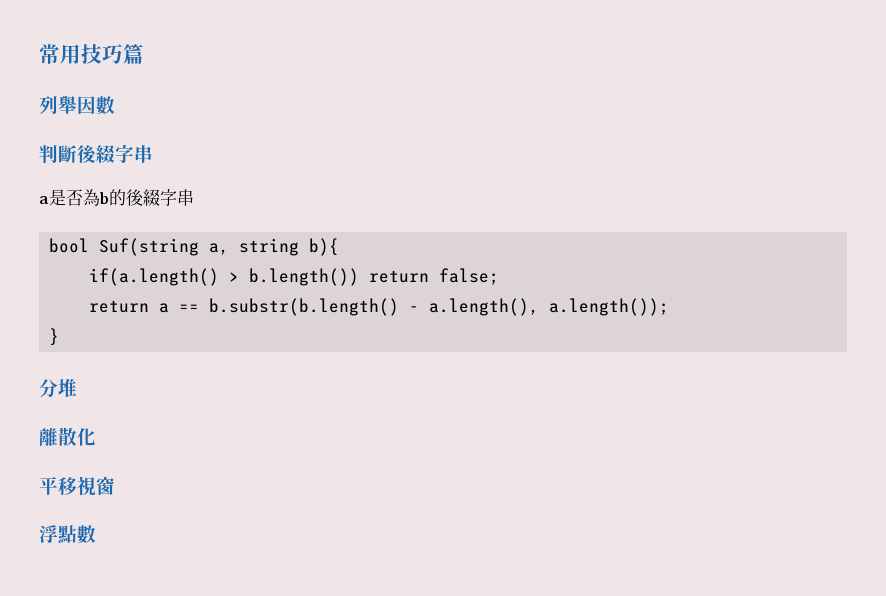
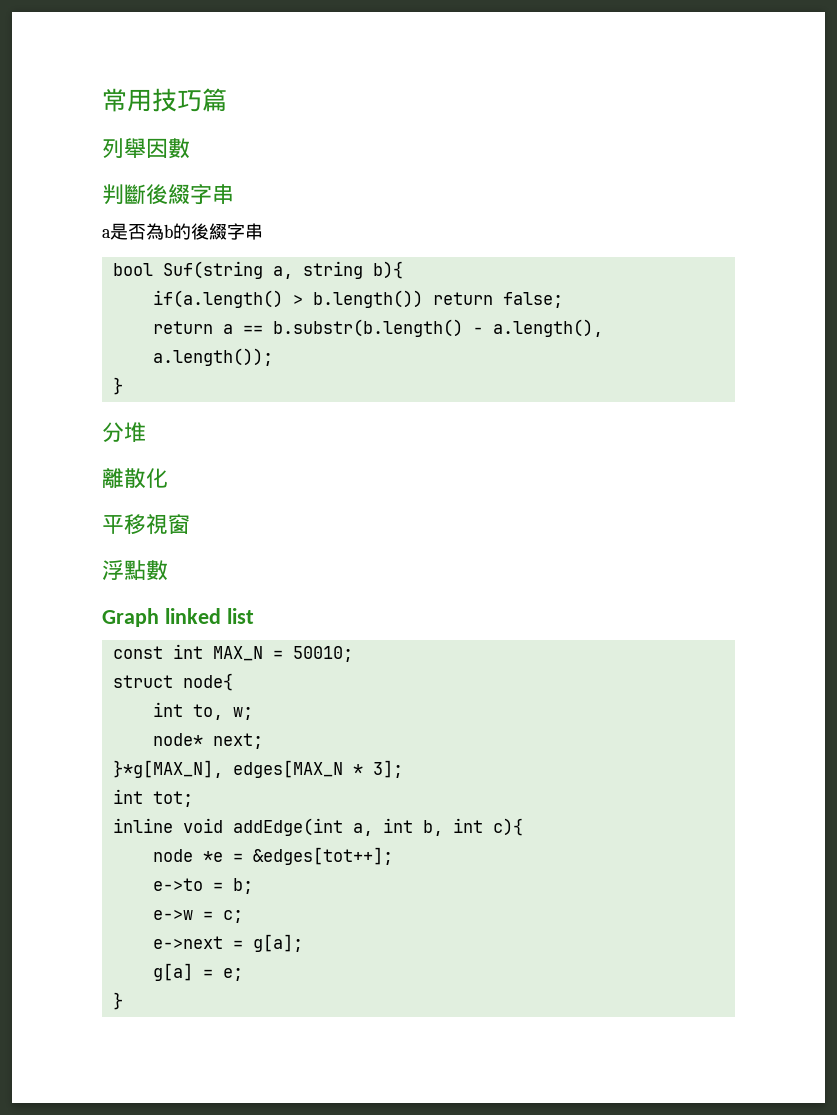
+ Graph linked list
+ const int MAX_N = 50010;
+ struct node{
+ int to, w;
+ node* next;
+ }*g[MAX_N], edges[MAX_N * 3];
+ int tot;
+ inline void addEdge(int a, int b, int c){
+ node *e = &edges[tot++];
+ e->to = b;
+ e->w = c;
+ e->next = g[a];
+ g[a] = e;
+ }

